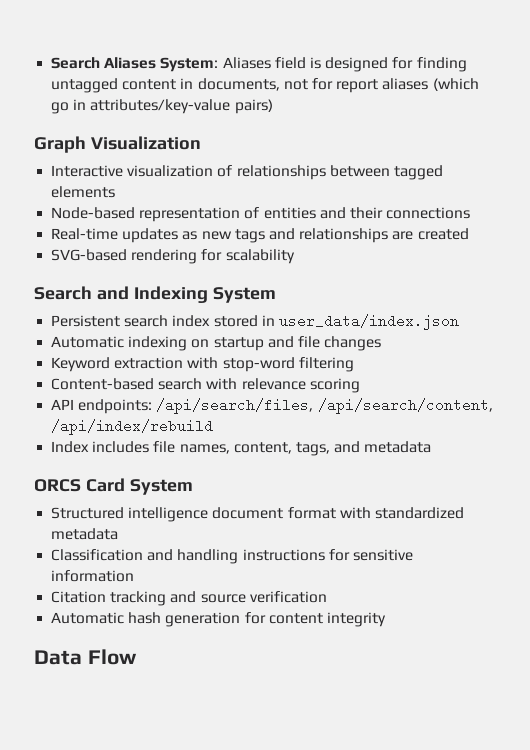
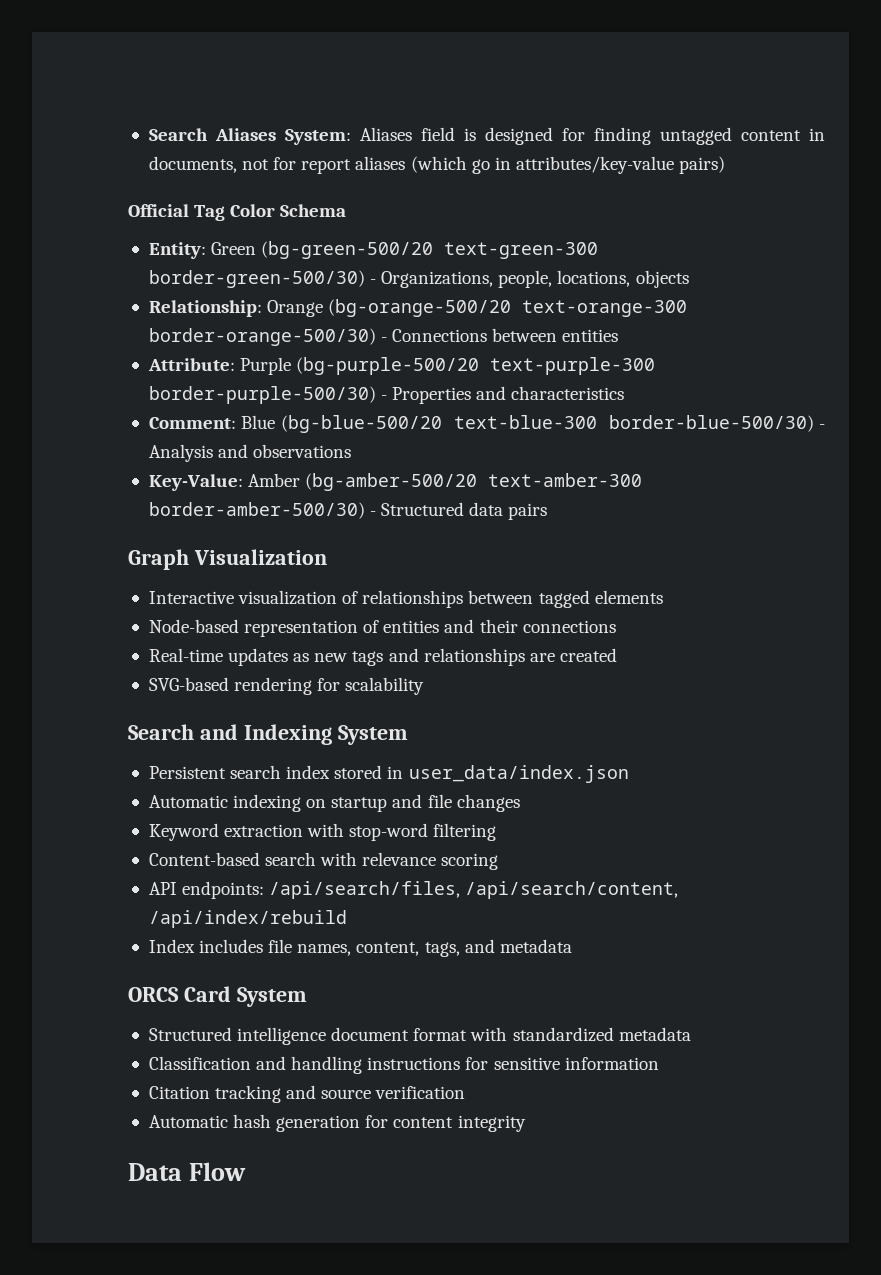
+ Official Tag Color Schema
+ Entity: Green (bg-green-500/20 text-green-300 border-green-500/30) - Organizations, people, locations, objects
+ Relationship: Orange (bg-orange-500/20 text-orange-300 border-orange-500/30) - Connections between entities
+ Attribute: Purple (bg-purple-500/20 text-purple-300 border-purple-500/30) - Properties and characteristics
+ Comment: Blue (bg-blue-500/20 text-blue-300 border-blue-500/30) - Analysis and observations
+ Key-Value: Amber (bg-amber-500/20 text-amber-300 border-amber-500/30) - Structured data pairs

